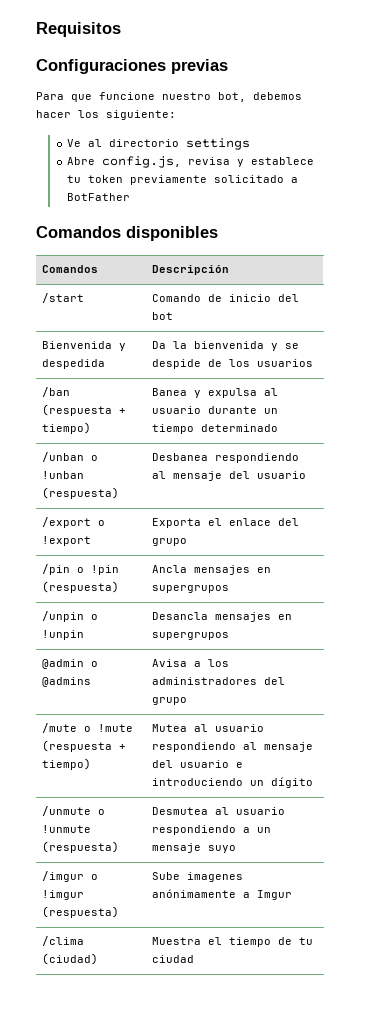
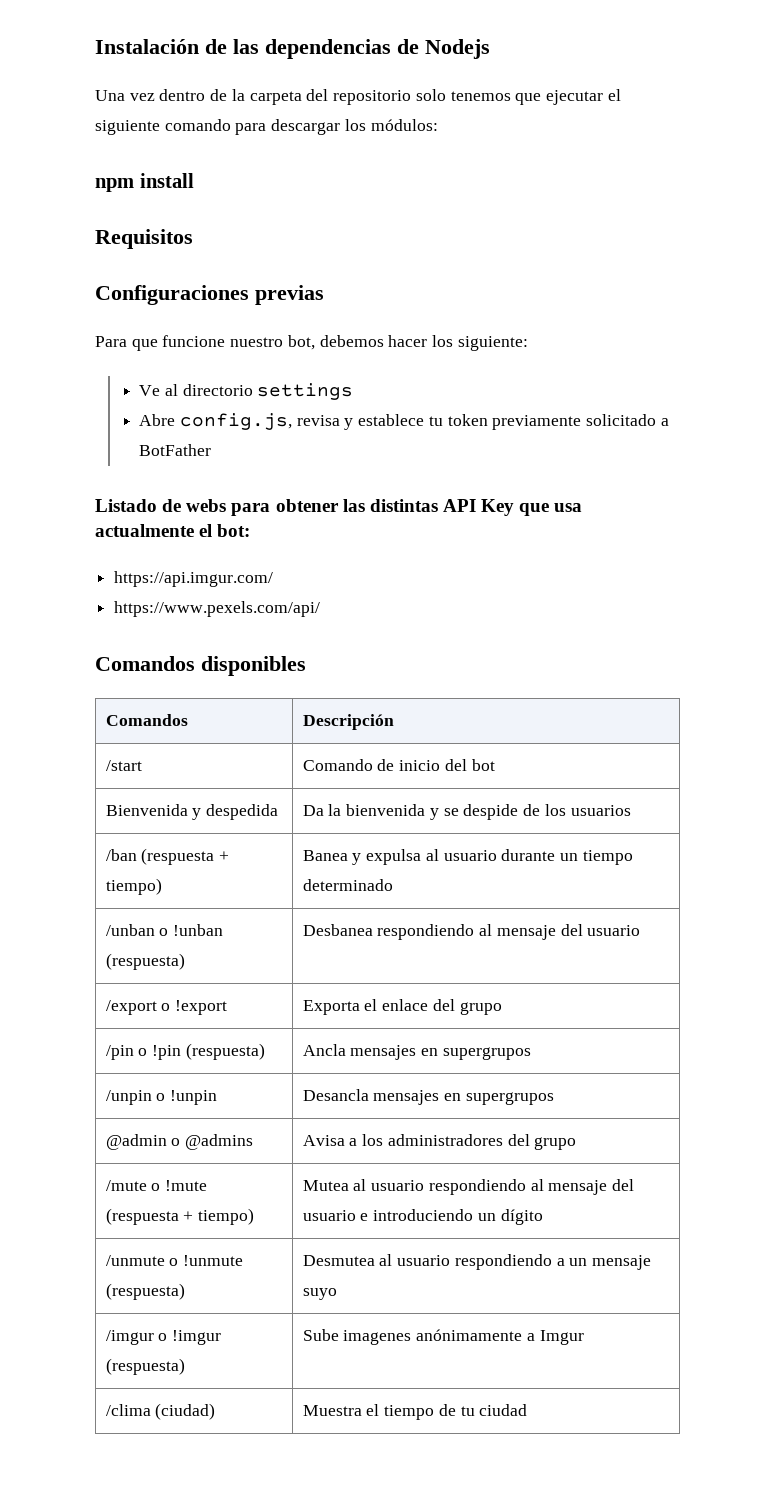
+ Instalación de las dependencias de Nodejs
+ Una vez dentro de la carpeta del repositorio solo tenemos que ejecutar el siguiente comando para descargar los módulos:
+ npm install
+ Listado de webs para obtener las distintas API Key que usa actualmente el bot:
+ https://api.imgur.com/
+ https://www.pexels.com/api/

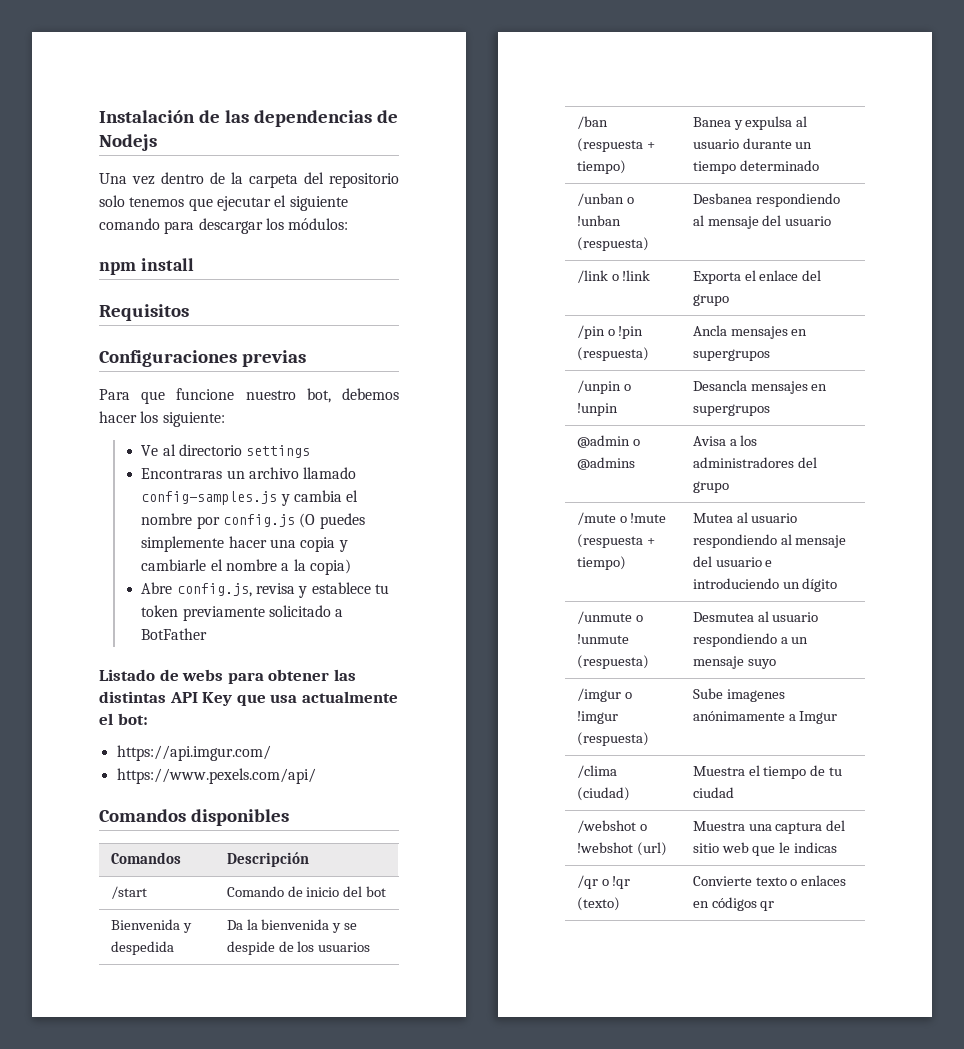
+ Encontraras un archivo llamado config-samples.js y cambia el nombre por config.js (O puedes simplemente hacer una copia y cambiarle el nombre a la copia)
- /export o !export | Exporta el enlace del grupo
+ /link o !link | Exporta el enlace del grupo
+ /webshot o !webshot (url) | Muestra una captura del sitio web que le indicas
+ /qr o !qr (texto) | Convierte texto o enlaces en códigos qr

